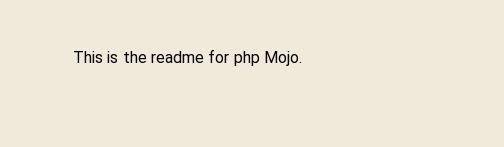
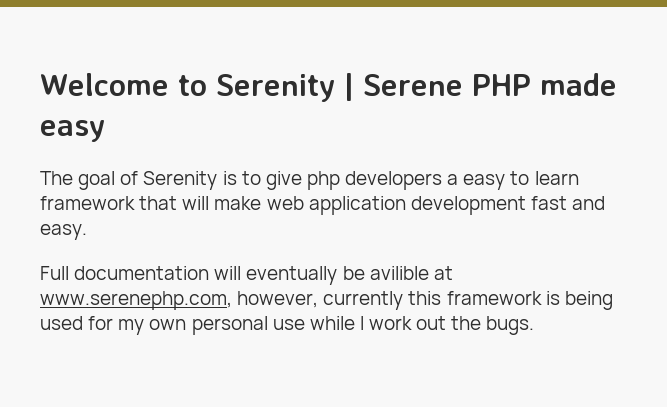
- This is the readme for php Mojo.
+ Welcome to Serenity | Serene PHP made easy
+ The goal of Serenity is to give php developers a easy to learn framework that will make web application development fast and easy.
+ Full documentation will eventually be avilible at www.serenephp.com, however, currently this framework is being used for my own personal use while I work out the bugs.

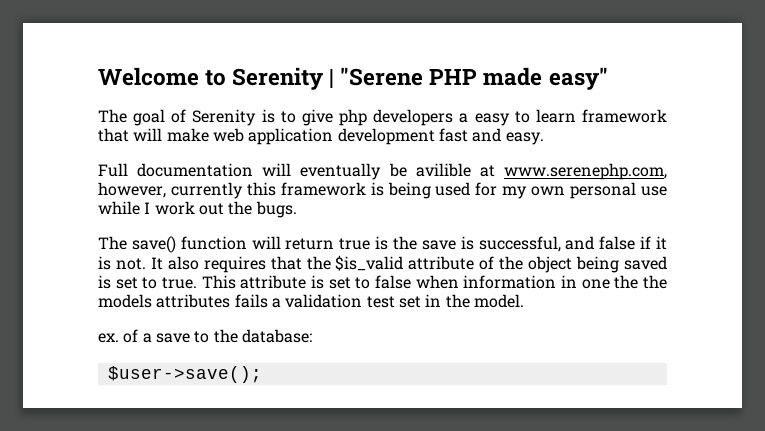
- Welcome to Serenity | Serene PHP made easy
+ Welcome to Serenity | "Serene PHP made easy"
+ The save() function will return true is the save is successful, and false if it is not. It also requires that the $is_valid attribute of the object being saved is set to true. This attribute is set to false when information in one the the models attributes fails a validation test set in the model.
+ ex. of a save to the database:
+ $user->save();

